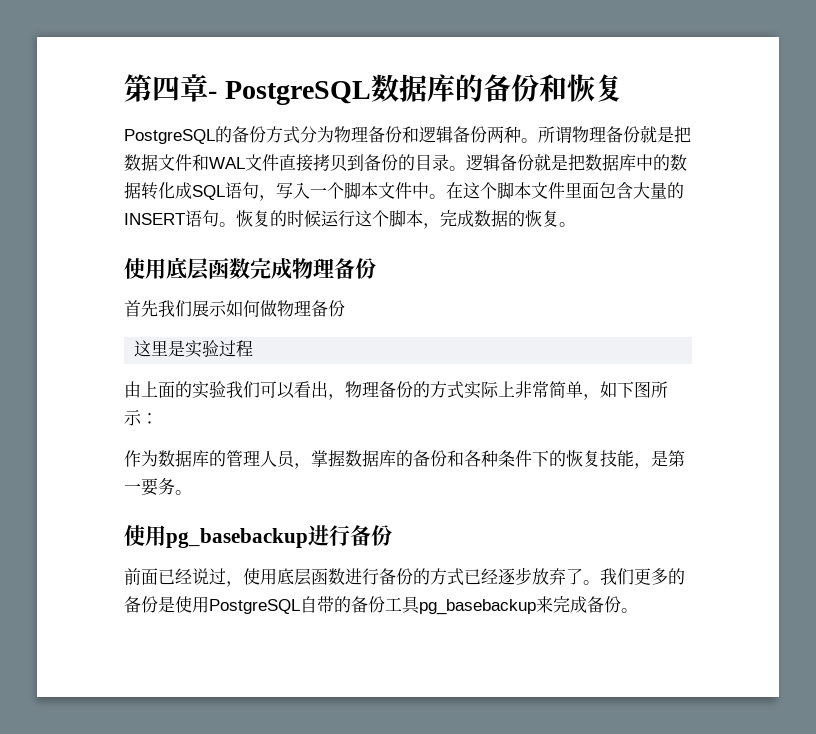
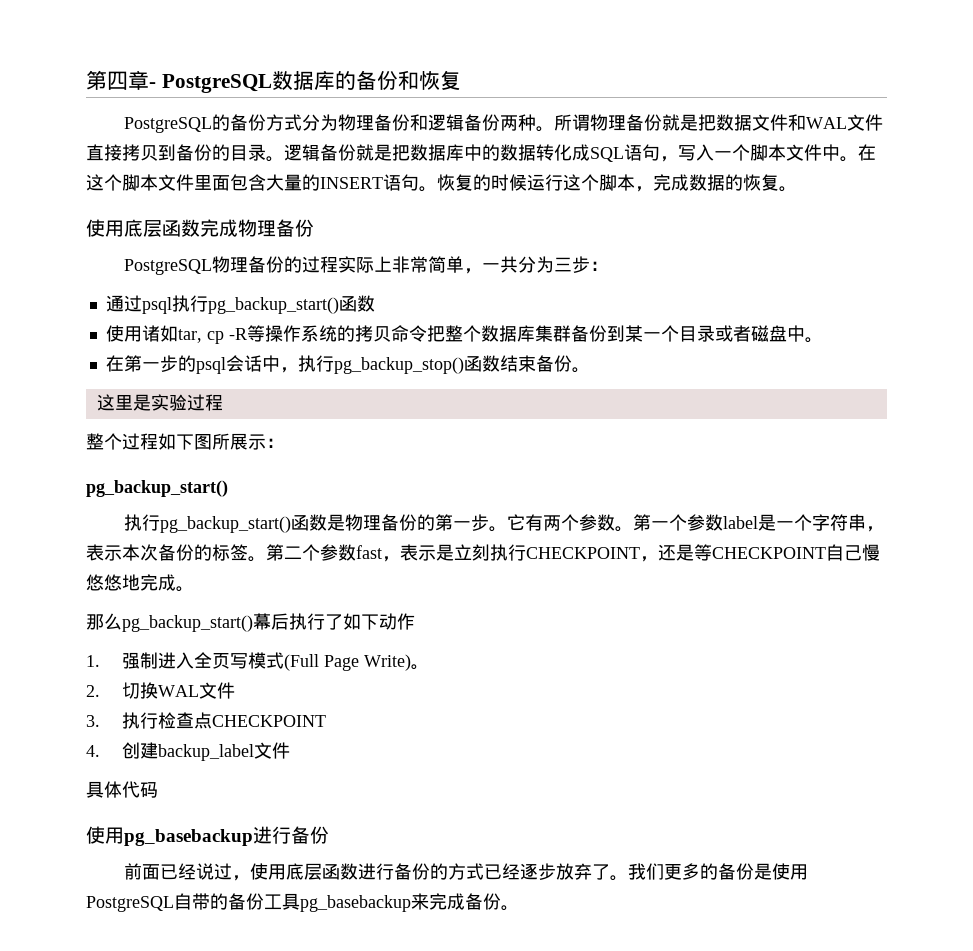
- 首先我们展示如何做物理备份
+ PostgreSQL物理备份的过程实际上非常简单，一共分为三步：
+ 通过psql执行pg_backup_start()函数
+ 使用诸如tar, cp -R等操作系统的拷贝命令把整个数据库集群备份到某一个目录或者磁盘中。
+ 在第一步的psql会话中，执行pg_backup_stop()函数结束备份。
  这里是实验过程
- 由上面的实验我们可以看出，物理备份的方式实际上非常简单，如下图所示：
- 作为数据库的管理人员，掌握数据库的备份和各种条件下的恢复技能，是第一要务。
+ 整个过程如下图所展示：
+ pg_backup_start()
+ 执行pg_backup_start()函数是物理备份的第一步。它有两个参数。第一个参数label是一个字符串，表示本次备份的标签。第二个参数fast，表示是立刻执行CHECKPOINT，还是等CHECKPOINT自己慢悠悠地完成。
+ 那么pg_backup_start()幕后执行了如下动作
+ 1.强制进入全页写模式(Full Page Write)。
+ 2.切换WAL文件
+ 3.执行检查点CHECKPOINT
+ 4.创建backup_label文件
+ 具体代码

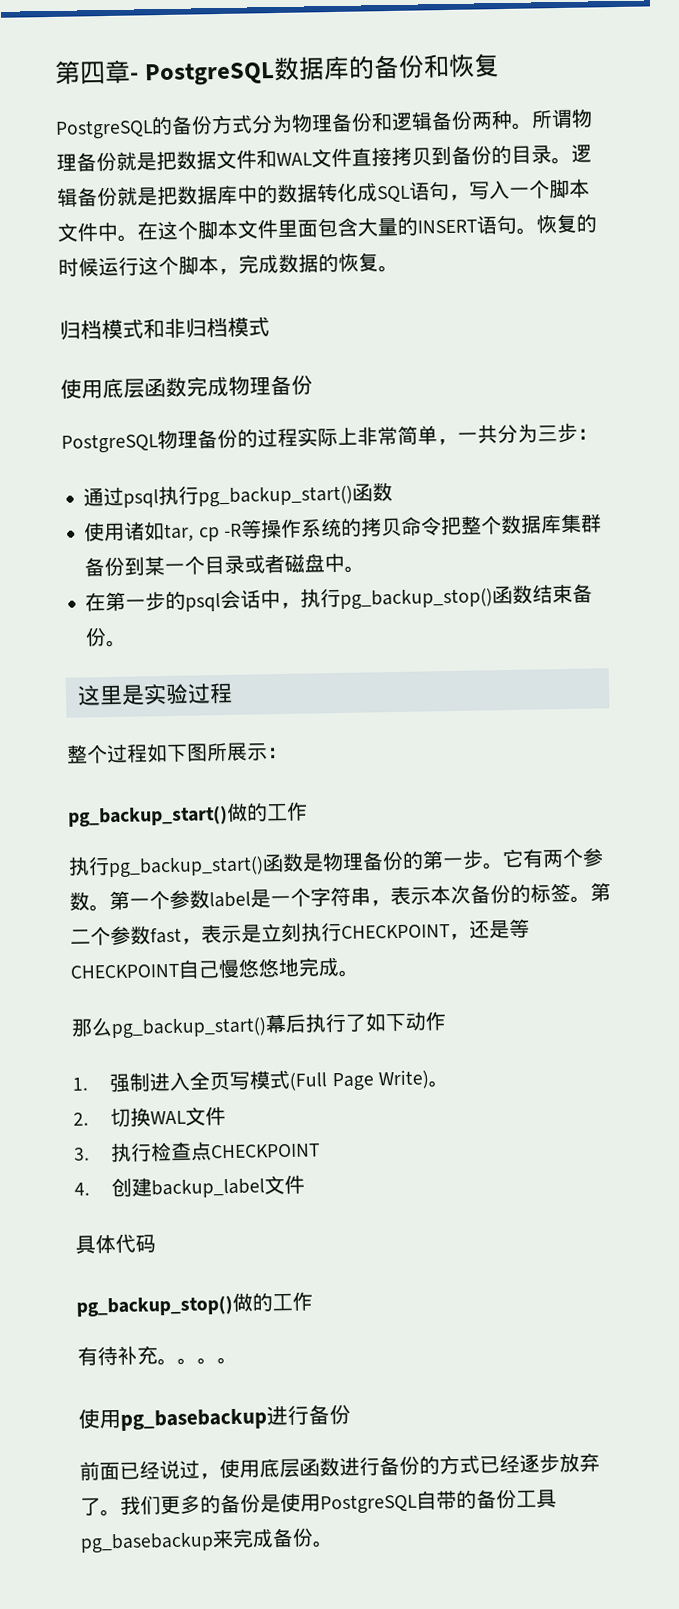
+ 归档模式和非归档模式
  整个过程如下图所展示：
- pg_backup_start()
+ pg_backup_start()做的工作
+ pg_backup_stop()做的工作
+ 有待补充。。。。

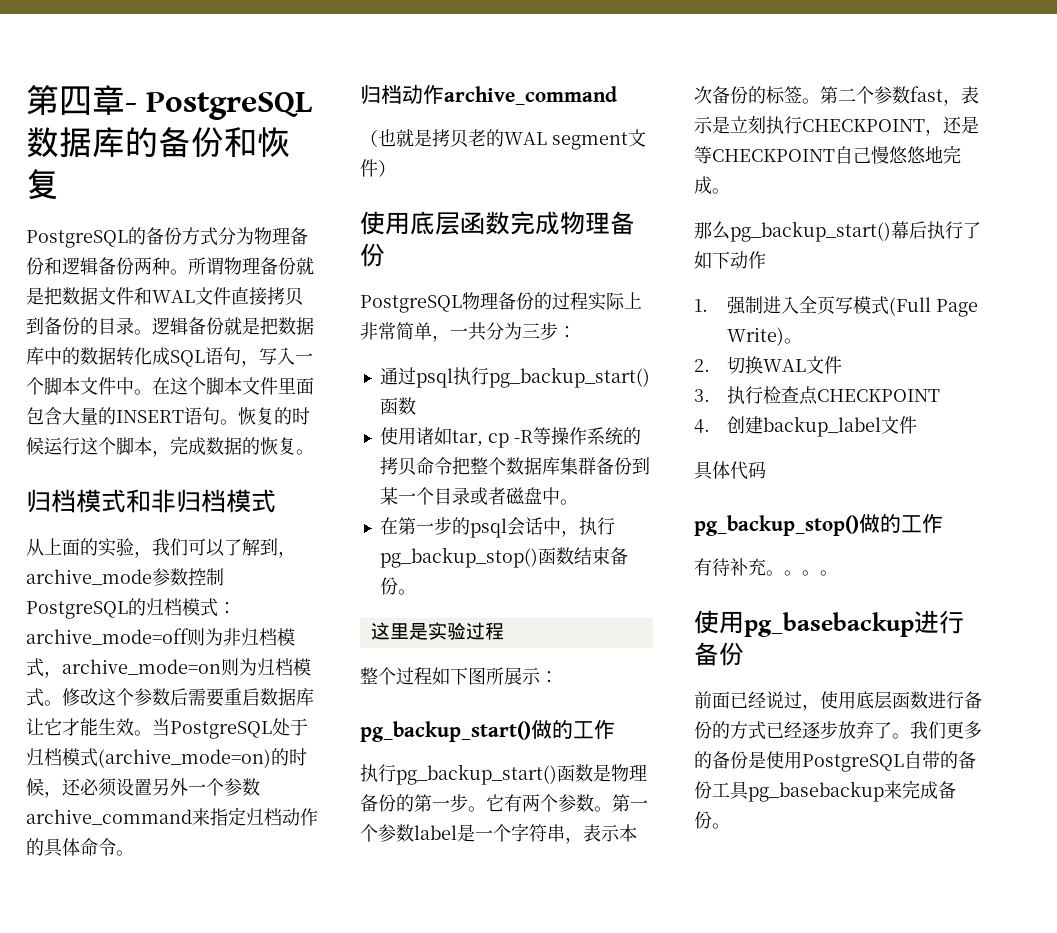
+ 从上面的实验，我们可以了解到，archive_mode参数控制PostgreSQL的归档模式：archive_mode=off则为非归档模式，archive_mode=on则为归档模式。修改这个参数后需要重启数据库让它才能生效。当PostgreSQL处于归档模式(archive_mode=on)的时候，还必须设置另外一个参数archive_command来指定归档动作的具体命令。
+ 归档动作archive_command
+ （也就是拷贝老的WAL segment文件）

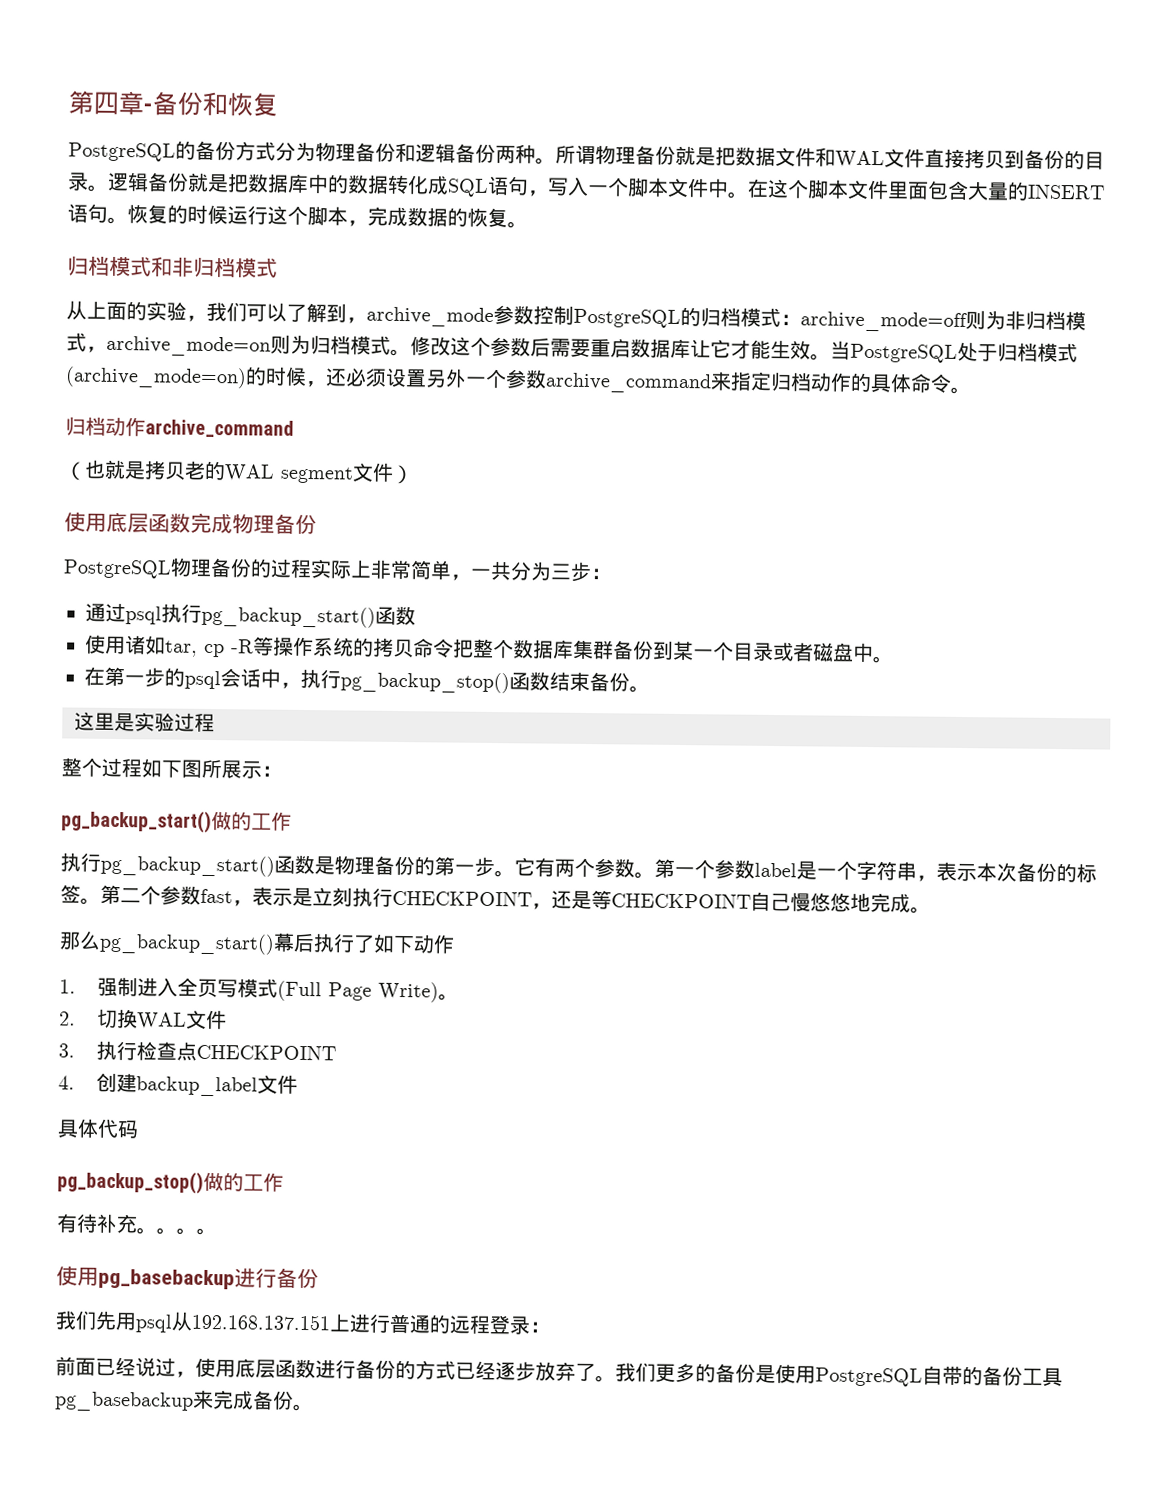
- 第四章- PostgreSQL数据库的备份和恢复
+ 第四章-备份和恢复
+ 我们先用psql从192.168.137.151上进行普通的远程登录：

